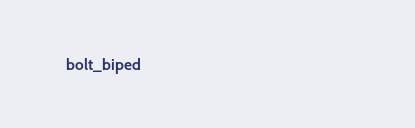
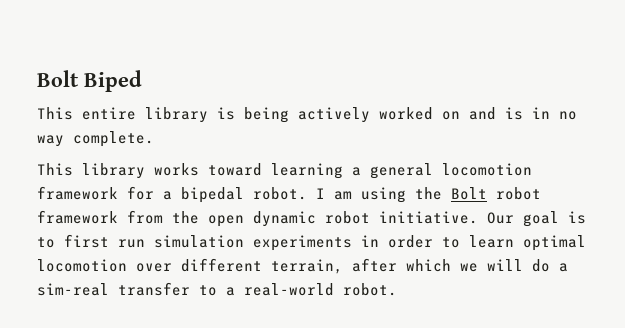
- bolt_biped
+ Bolt Biped
+ This entire library is being actively worked on and is in no way complete.
+ This library works toward learning a general locomotion framework for a bipedal robot. I am using the Bolt robot framework from the open dynamic robot initiative. Our goal is to first run simulation experiments in order to learn optimal locomotion over different terrain, after which we will do a sim-real transfer to a real-world robot.

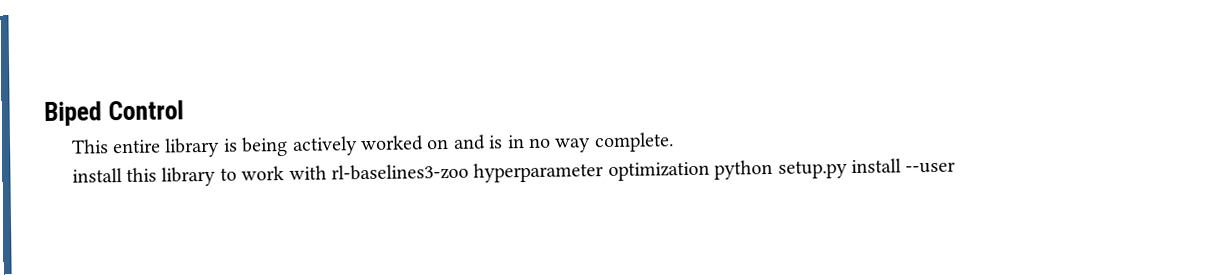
- Bolt Biped
+ Biped Control
- This library works toward learning a general locomotion framework for a bipedal robot. I am using the Bolt robot framework from the open dynamic robot initiative. Our goal is to first run simulation experiments in order to learn optimal locomotion over different terrain, after which we will do a sim-real transfer to a real-world robot.
+ install this library to work with rl-baselines3-zoo hyperparameter optimization python setup.py install --user

